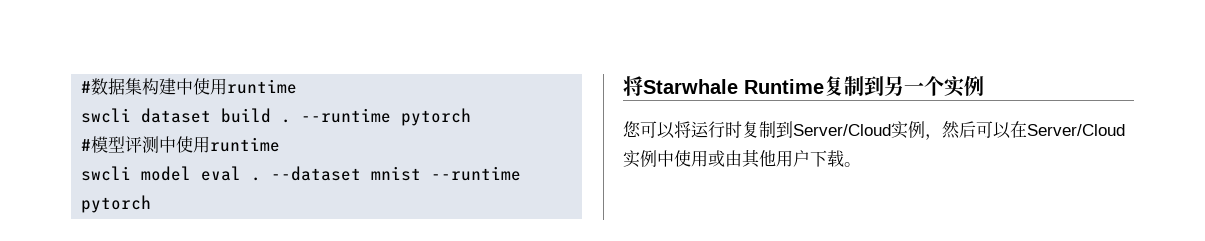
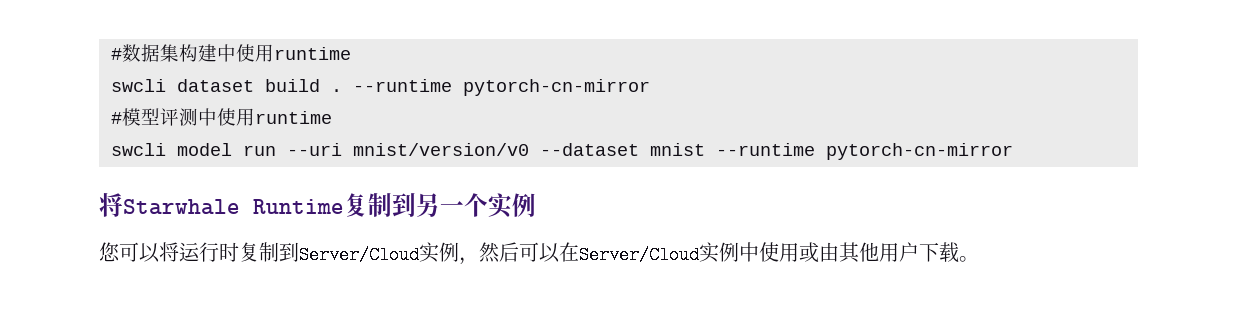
- swcli dataset build . --runtime pytorch
+ swcli dataset build . --runtime pytorch-cn-mirror
- swcli model eval . --dataset mnist --runtime pytorch
+ swcli model run --uri mnist/version/v0 --dataset mnist --runtime pytorch-cn-mirror

